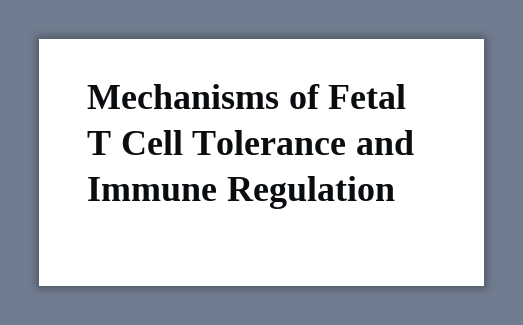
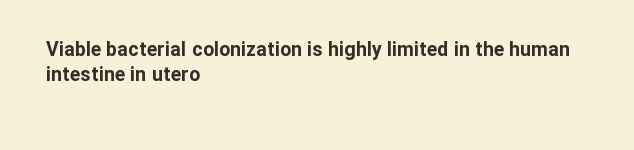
- Mechanisms of Fetal T Cell Tolerance and Immune Regulation
+ Viable bacterial colonization is highly limited in the human intestine in utero

